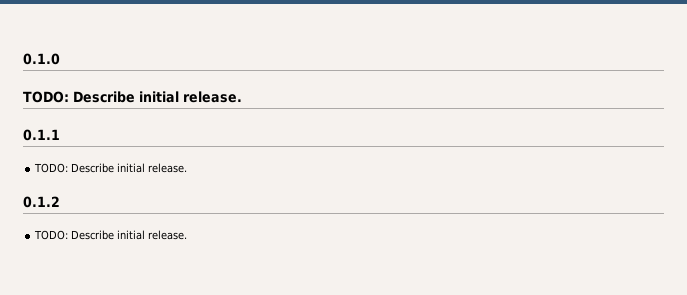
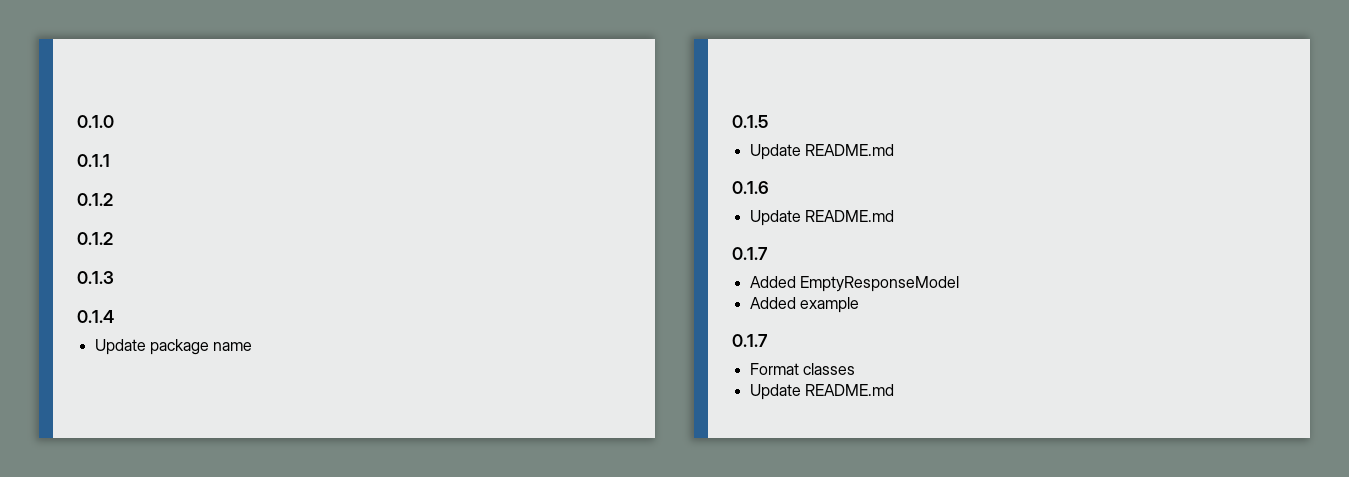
  0.1.0
- TODO: Describe initial release.
  0.1.1
- TODO: Describe initial release.
  0.1.2
- TODO: Describe initial release.
+ 0.1.2
+ 0.1.3
+ 0.1.4
+ Update package name
+ 0.1.5
+ Update README.md
+ 0.1.6
+ Update README.md
+ 0.1.7
+ Added EmptyResponseModel
+ Added example
+ 0.1.7
+ Format classes
+ Update README.md

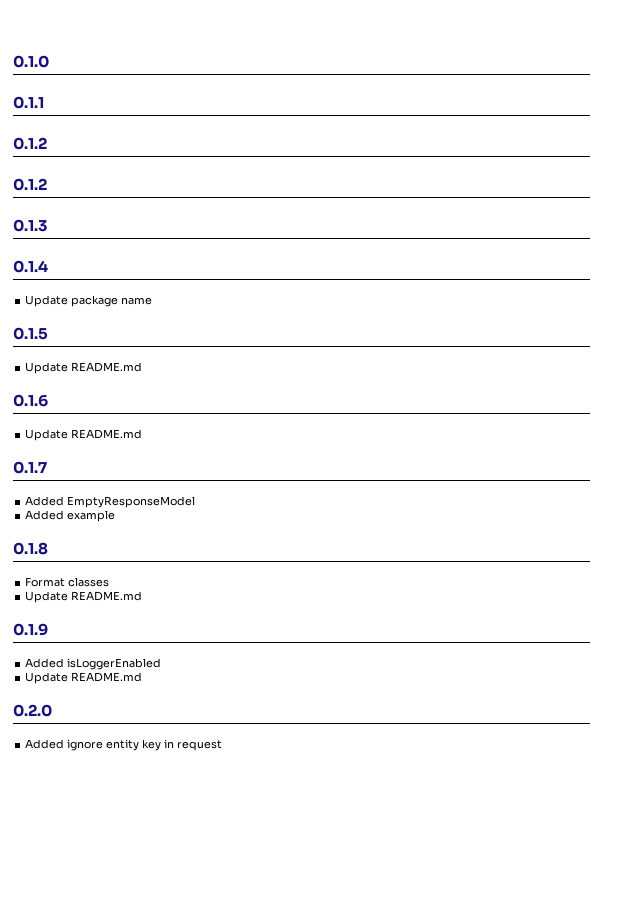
  Added example
- 0.1.7
+ 0.1.8
+ 0.1.9
+ Added isLoggerEnabled
+ Update README.md
+ 0.2.0
+ Added ignore entity key in request

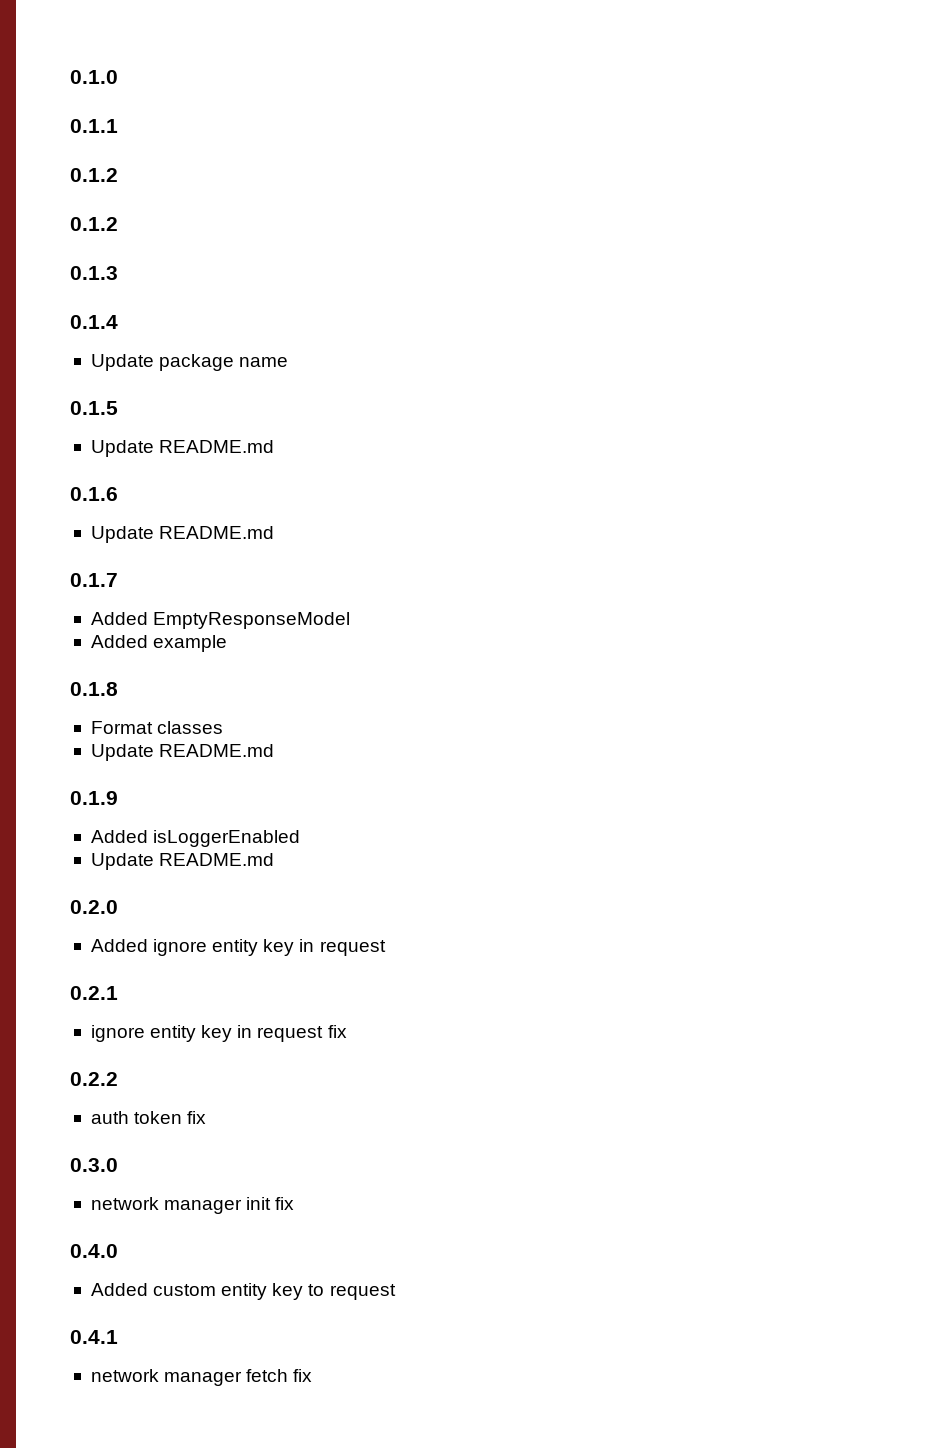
+ 0.2.1
+ ignore entity key in request fix
+ 0.2.2
+ auth token fix
+ 0.3.0
+ network manager init fix
+ 0.4.0
+ Added custom entity key to request
+ 0.4.1
+ network manager fetch fix

